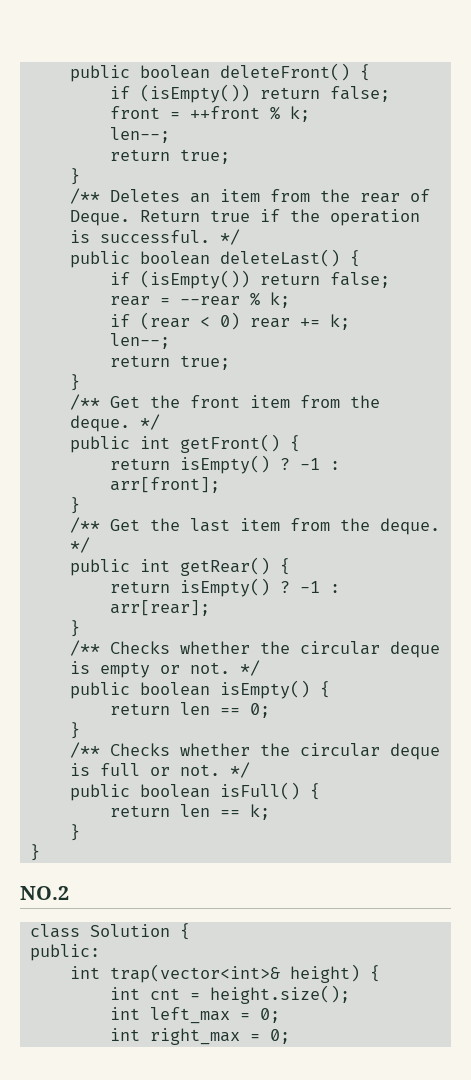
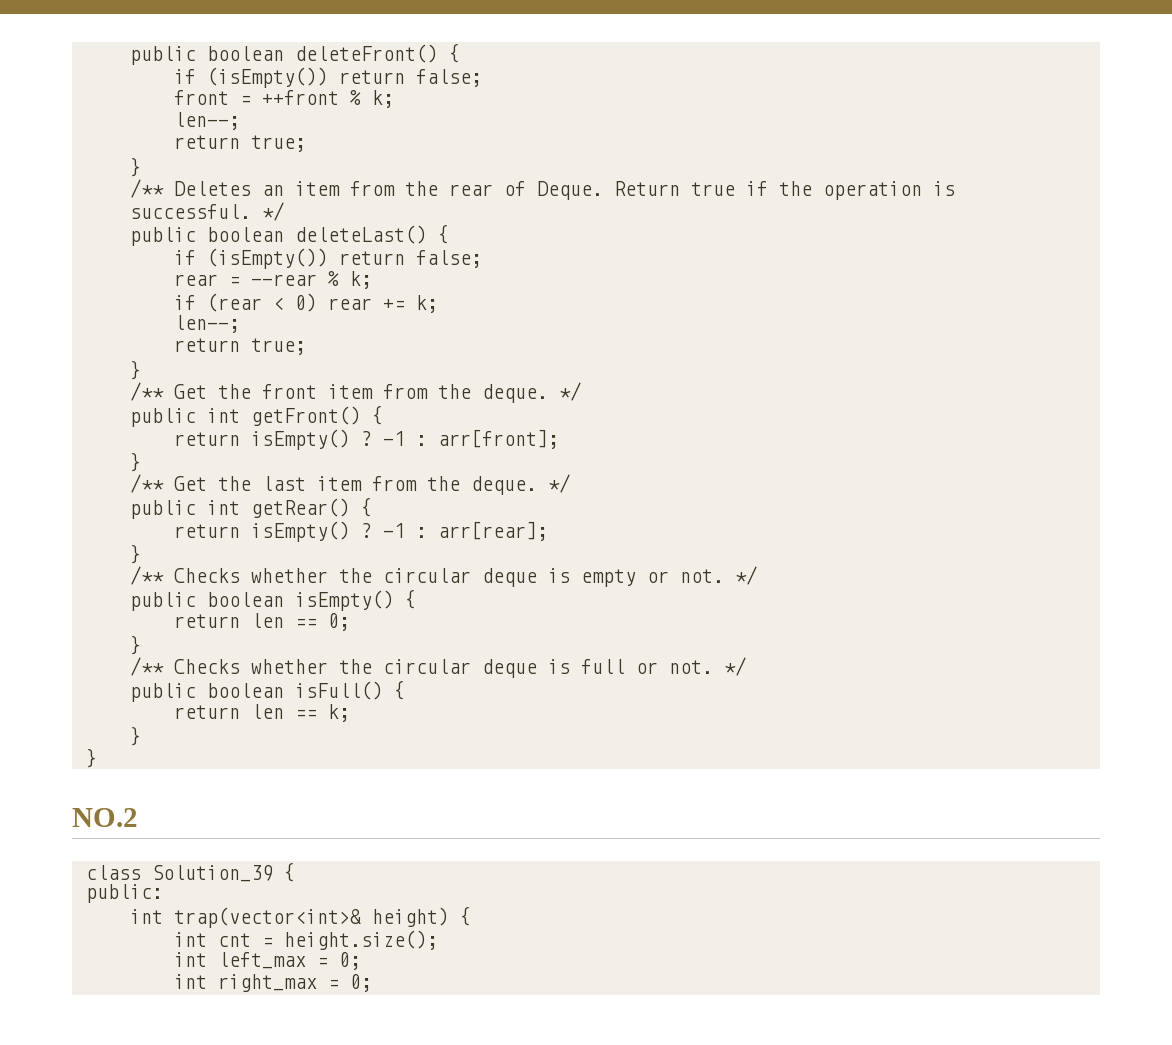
- class Solution {
+ class Solution_39 {

